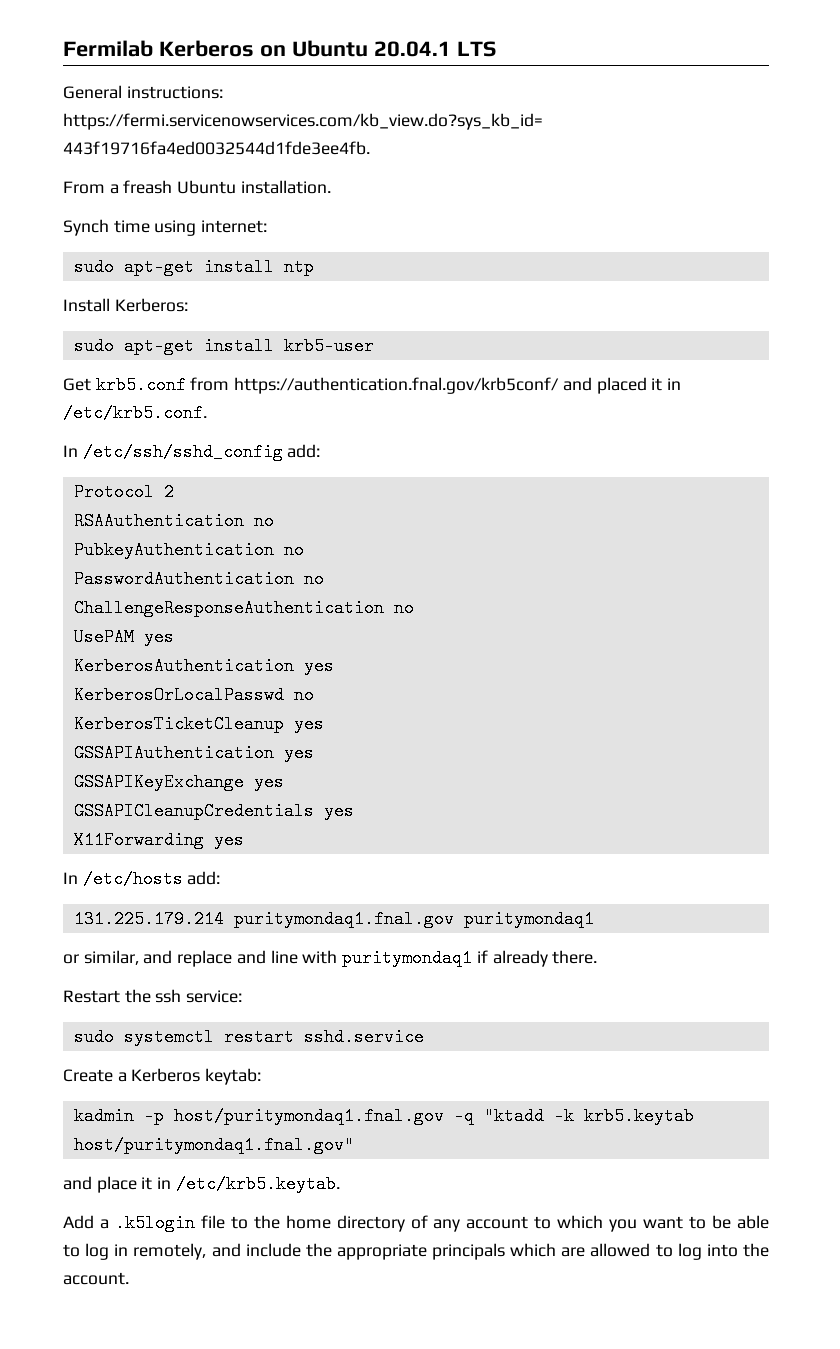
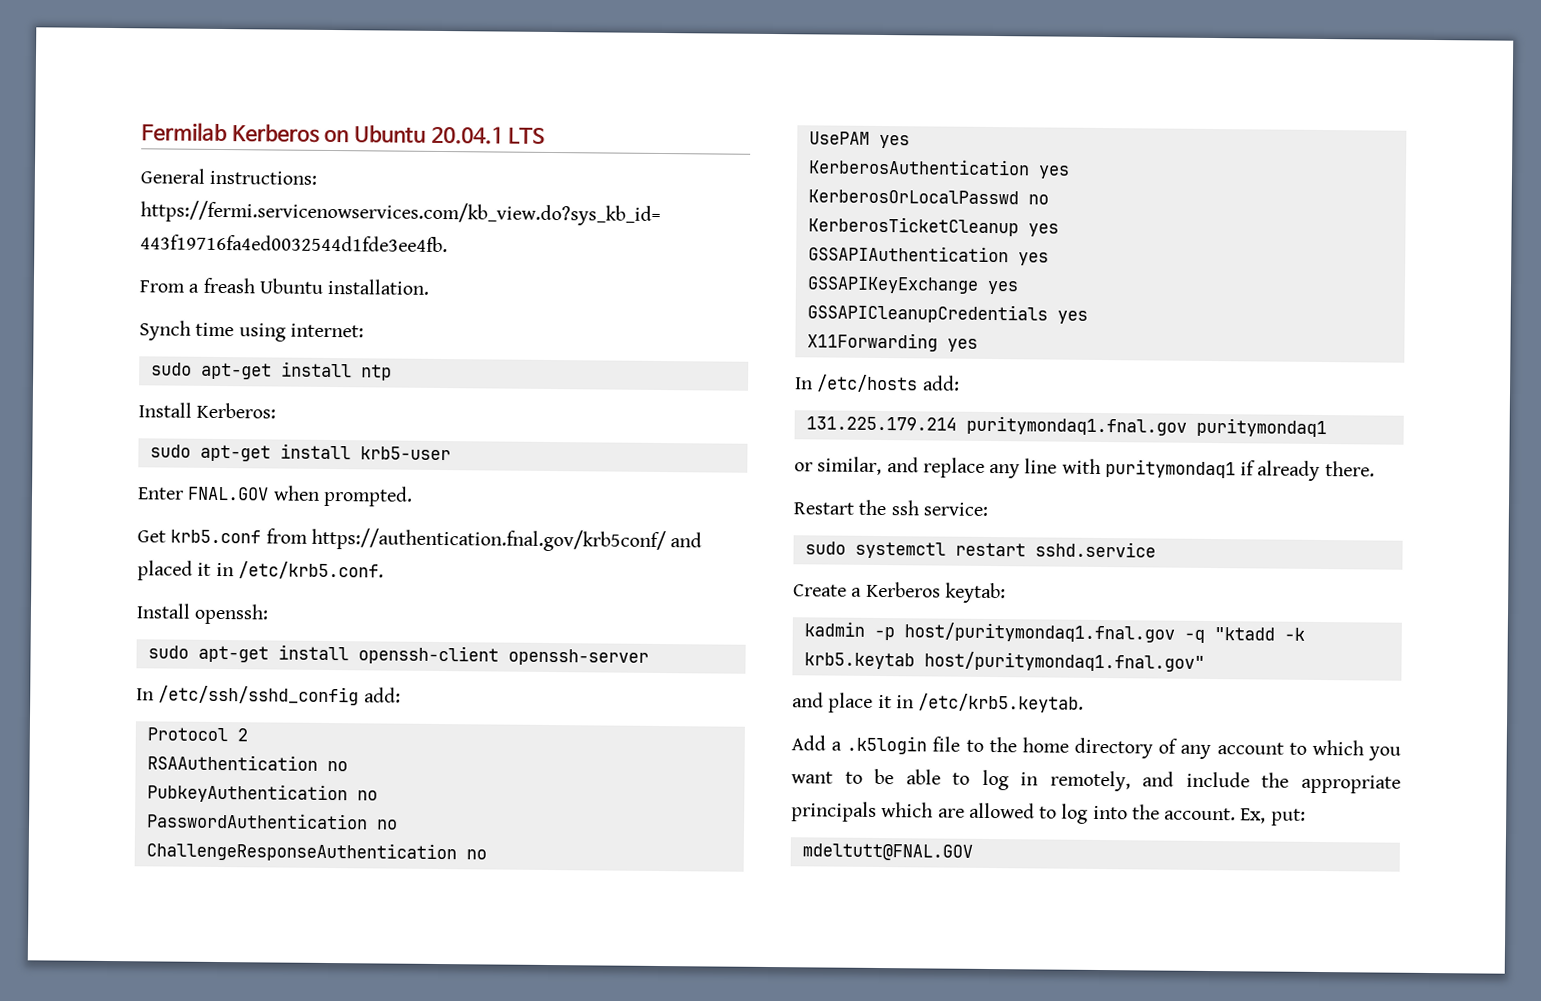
+ Enter FNAL.GOV when prompted.
+ Install openssh:
+ sudo apt-get install openssh-client openssh-server
- or similar, and replace and line with puritymondaq1 if already there.
+ or similar, and replace any line with puritymondaq1 if already there.
+ Ex, put:
+ mdeltutt@FNAL.GOV

